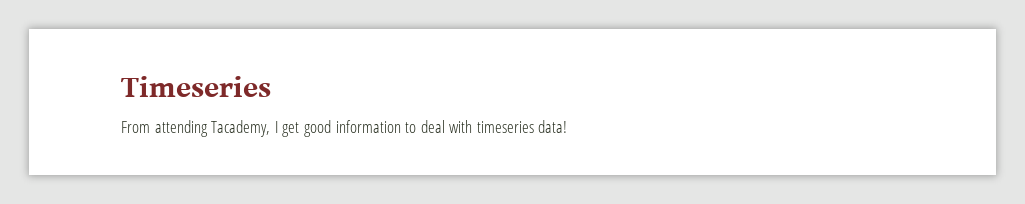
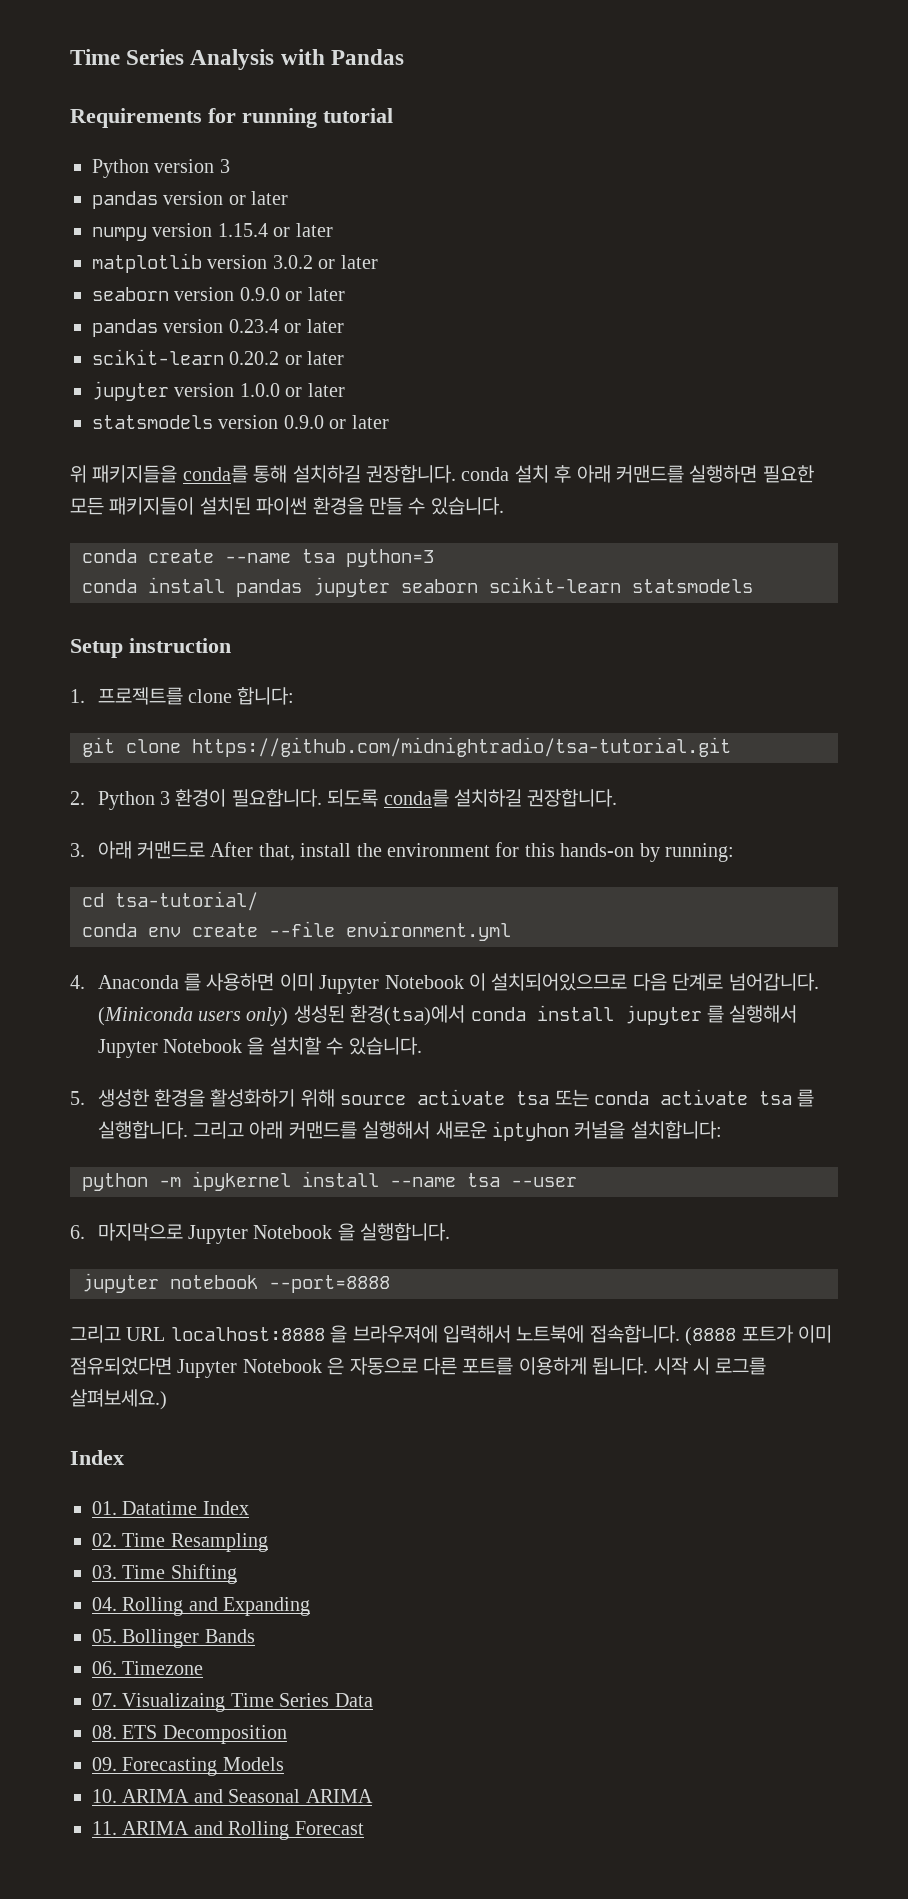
- Timeseries
- From attending Tacademy, I get good information to deal with timeseries data!
+ Time Series Analysis with Pandas
+ Requirements for running tutorial
+ Python version 3
+ pandas version or later
+ numpy version 1.15.4 or later
+ matplotlib version 3.0.2 or later
+ seaborn version 0.9.0 or later
+ pandas version 0.23.4 or later
+ scikit-learn 0.20.2 or later
+ jupyter version 1.0.0 or later
+ statsmodels version 0.9.0 or later
+ 위 패키지들을 conda를 통해 설치하길 권장합니다. conda 설치 후 아래 커맨드를 실행하면 필요한 모든 패키지들이 설치된 파이썬 환경을 만들 수 있습니다.
+ conda create --name tsa python=3
+ conda install pandas jupyter seaborn scikit-learn statsmodels
+ Setup instruction
+ 1. 프로젝트를 clone 합니다:
+ git clone https://github.com/midnightradio/tsa-tutorial.git
+ 2. Python 3 환경이 필요합니다. 되도록 conda를 설치하길 권장합니다.
+ 3. 아래 커맨드로 After that, install the environment for this hands-on by running:
+ cd tsa-tutorial/
+ conda env create --file environment.yml
+ 4. Anaconda 를 사용하면 이미 Jupyter Notebook 이 설치되어있으므로 다음 단계로 넘어갑니다. (Miniconda users only) 생성된 환경(tsa)에서 conda install jupyter 를 실행해서 Jupyter Notebook 을 설치할 수 있습니다.
+ 5. 생성한 환경을 활성화하기 위해 source activate tsa 또는 conda activate tsa 를 실행합니다. 그리고 아래 커맨드를 실행해서 새로운 iptyhon 커널을 설치합니다:
+ python -m ipykernel install --name tsa --user
+ 6. 마지막으로 Jupyter Notebook 을 실행합니다.
+ jupyter notebook --port=8888
+ 그리고 URL localhost:8888 을 브라우져에 입력해서 노트북에 접속합니다. (8888 포트가 이미 점유되었다면 Jupyter Notebook 은 자동으로 다른 포트를 이용하게 됩니다. 시작 시 로그를 살펴보세요.)
+ Index
+ 01. Datatime Index
+ 02. Time Resampling
+ 03. Time Shifting
+ 04. Rolling and Expanding
+ 05. Bollinger Bands
+ 06. Timezone
+ 07. Visualizaing Time Series Data
+ 08. ETS Decomposition
+ 09. Forecasting Models
+ 10. ARIMA and Seasonal ARIMA
+ 11. ARIMA and Rolling Forecast

